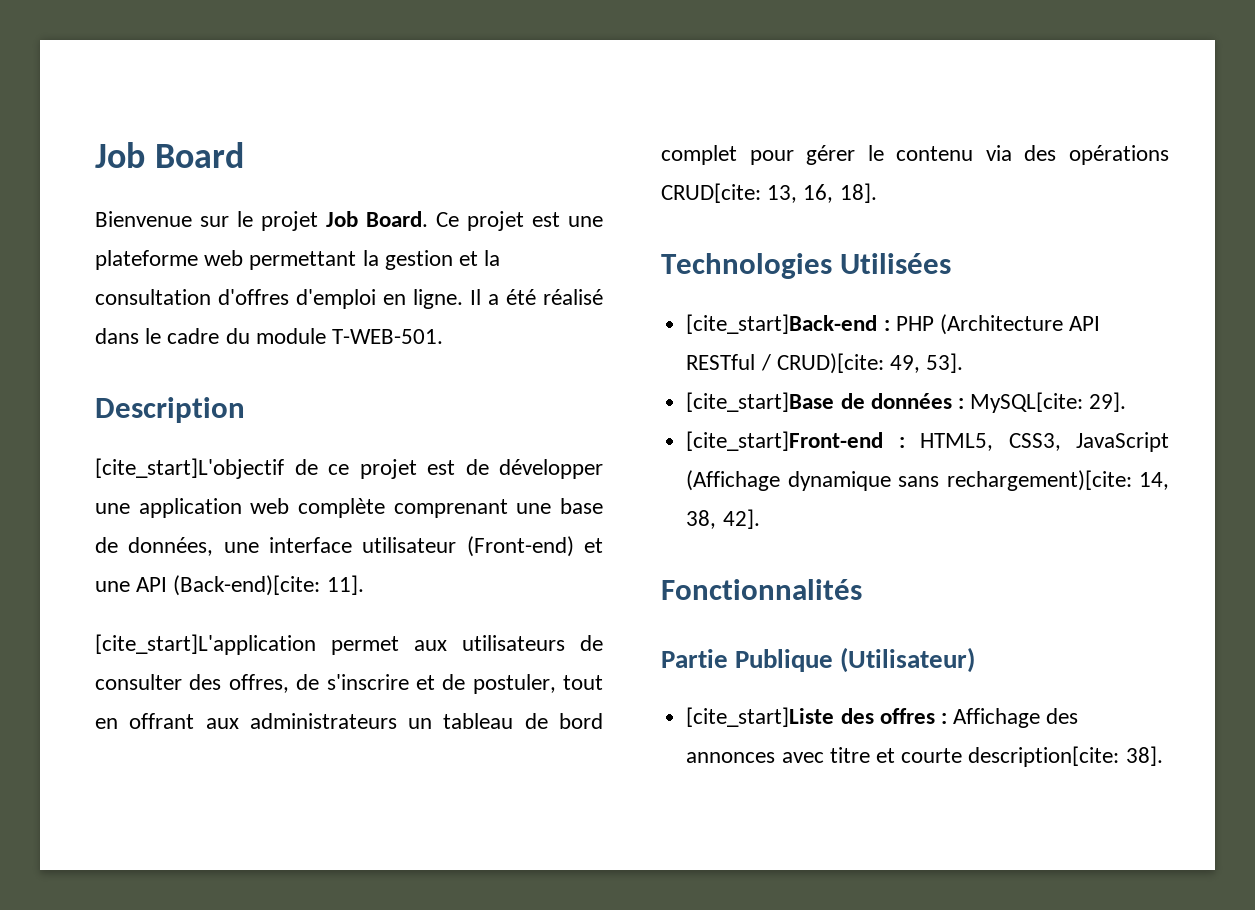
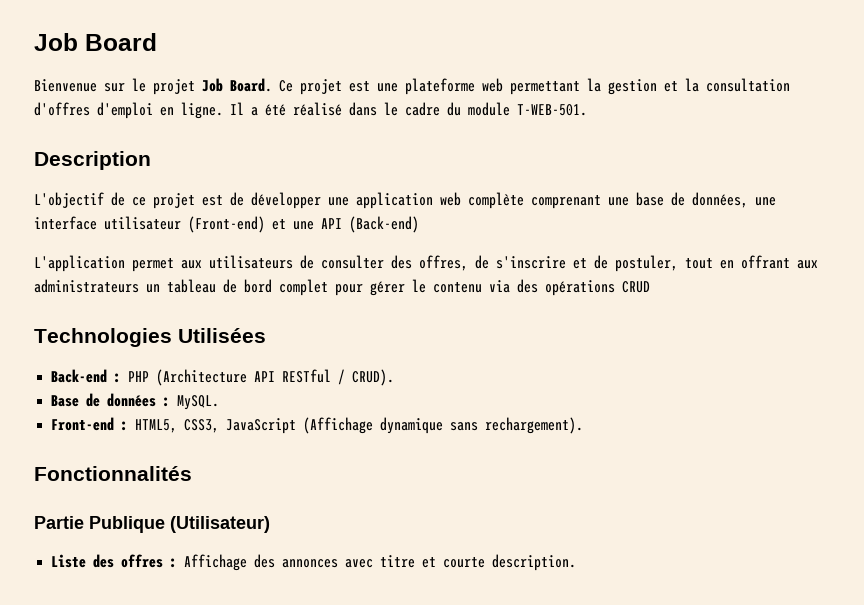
- [cite_start]L'objectif de ce projet est de développer une application web complète comprenant une base de données, une interface utilisateur (Front-end) et une API (Back-end)[cite: 11].
- [cite_start]L'application permet aux utilisateurs de consulter des offres, de s'inscrire et de postuler, tout en offrant aux administrateurs un tableau de bord complet pour gérer le contenu via des opérations CRUD[cite: 13, 16, 18].
+ L'objectif de ce projet est de développer une application web complète comprenant une base de données, une interface utilisateur (Front-end) et une API (Back-end)
+ L'application permet aux utilisateurs de consulter des offres, de s'inscrire et de postuler, tout en offrant aux administrateurs un tableau de bord complet pour gérer le contenu via des opérations CRUD
- [cite_start]Back-end : PHP (Architecture API RESTful / CRUD)[cite: 49, 53].
- [cite_start]Base de données : MySQL[cite: 29].
- [cite_start]Front-end : HTML5, CSS3, JavaScript (Affichage dynamique sans rechargement)[cite: 14, 38, 42].
+ Back-end : PHP (Architecture API RESTful / CRUD).
+ Base de données : MySQL.
+ Front-end : HTML5, CSS3, JavaScript (Affichage dynamique sans rechargement).
- [cite_start]Liste des offres : Affichage des annonces avec titre et courte description[cite: 38].
+ Liste des offres : Affichage des annonces avec titre et courte description.

